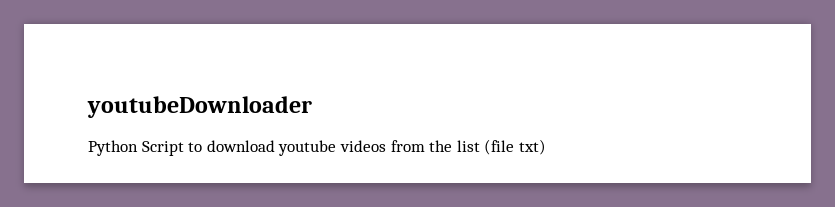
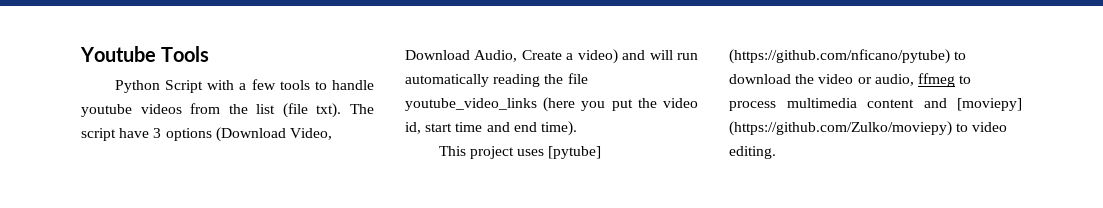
- youtubeDownloader
+ Youtube Tools
- Python Script to download youtube videos from the list (file txt)
+ Python Script with a few tools to handle youtube videos from the list (file txt). The script have 3 options (Download Video, Download Audio, Create a video) and will run automatically reading the file youtube_video_links (here you put the video id, start time and end time).
+ This project uses [pytube] (https://github.com/nficano/pytube) to download the video or audio, ffmeg to process multimedia content and [moviepy] (https://github.com/Zulko/moviepy) to video editing.

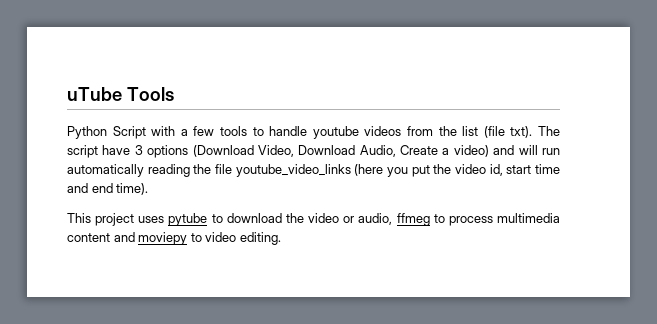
- Youtube Tools
+ uTube Tools
- This project uses [pytube] (https://github.com/nficano/pytube) to download the video or audio, ffmeg to process multimedia content and [moviepy] (https://github.com/Zulko/moviepy) to video editing.
+ This project uses pytube to download the video or audio, ffmeg to process multimedia content and moviepy to video editing.

